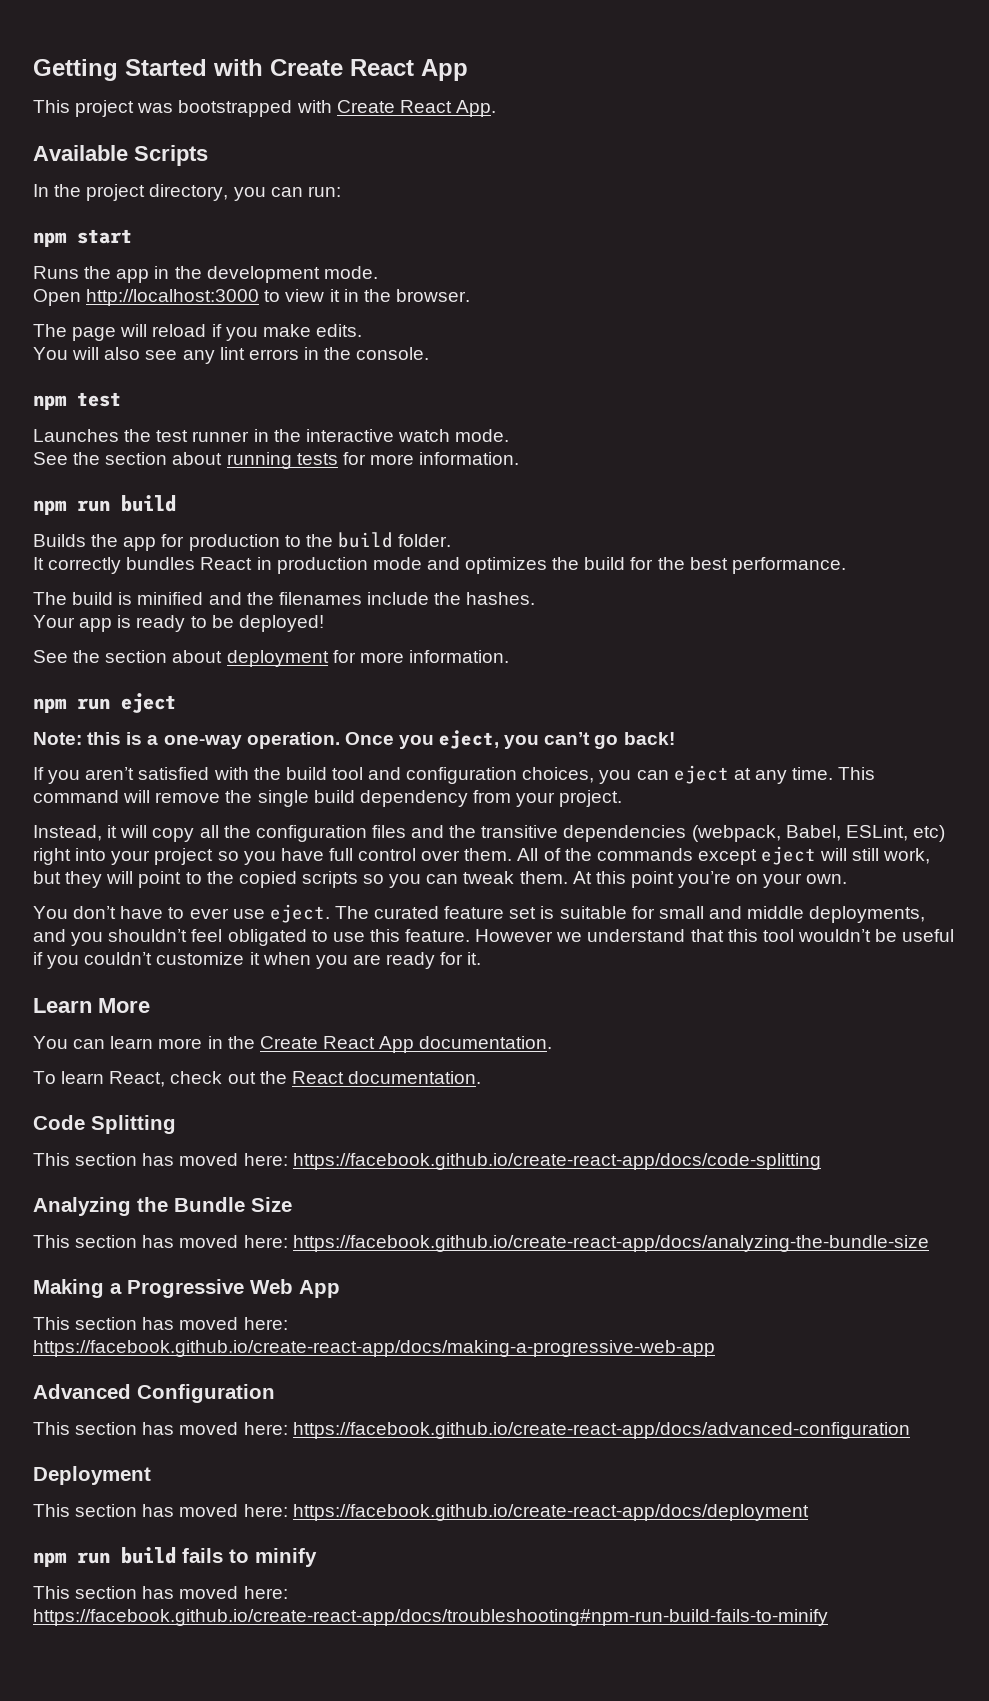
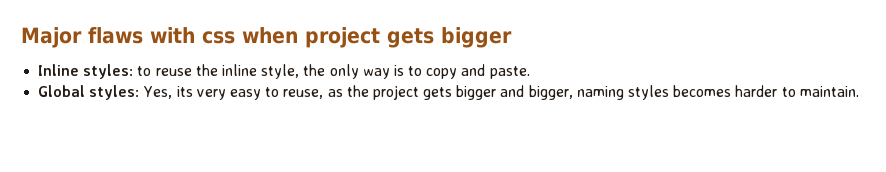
- Getting Started with Create React App
- This project was bootstrapped with Create React App.
- Available Scripts
- In the project directory, you can run:
- npm start
- Runs the app in the development mode.
- Open http://localhost:3000 to view it in the browser.
- The page will reload if you make edits.
- You will also see any lint errors in the console.
- npm test
- Launches the test runner in the interactive watch mode.
- See the section about running tests for more information.
- npm run build
- Builds the app for production to the build folder.
- It correctly bundles React in production mode and optimizes the build for the best performance.
- The build is minified and the filenames include the hashes.
- Your app is ready to be deployed!
- See the section about deployment for more information.
- npm run eject
- Note: this is a one-way operation. Once you eject, you can’t go back!
- If you aren’t satisfied with the build tool and configuration choices, you can eject at any time. This command will remove the single build dependency from your project.
- Instead, it will copy all the configuration files and the transitive dependencies (webpack, Babel, ESLint, etc) right into your project so you have full control over them. All of the commands except eject will still work, but they will point to the copied scripts so you can tweak them. At this point you’re on your own.
- You don’t have to ever use eject. The curated feature set is suitable for small and middle deployments, and you shouldn’t feel obligated to use this feature. However we understand that this tool wouldn’t be useful if you couldn’t customize it when you are ready for it.
- Learn More
- You can learn more in the Create React App documentation.
- To learn React, check out the React documentation.
- Code Splitting
- This section has moved here: https://facebook.github.io/create-react-app/docs/code-splitting
- Analyzing the Bundle Size
- This section has moved here: https://facebook.github.io/create-react-app/docs/analyzing-the-bundle-size
- Making a Progressive Web App
- This section has moved here: https://facebook.github.io/create-react-app/docs/making-a-progressive-web-app
- Advanced Configuration
- This section has moved here: https://facebook.github.io/create-react-app/docs/advanced-configuration
- Deployment
- This section has moved here: https://facebook.github.io/create-react-app/docs/deployment
- npm run build fails to minify
- This section has moved here: https://facebook.github.io/create-react-app/docs/troubleshooting#npm-run-build-fails-to-minify
+ Major flaws with css when project gets bigger
+ Inline styles: to reuse the inline style, the only way is to copy and paste.
+ Global styles: Yes, its very easy to reuse, as the project gets bigger and bigger, naming styles becomes harder to maintain.

